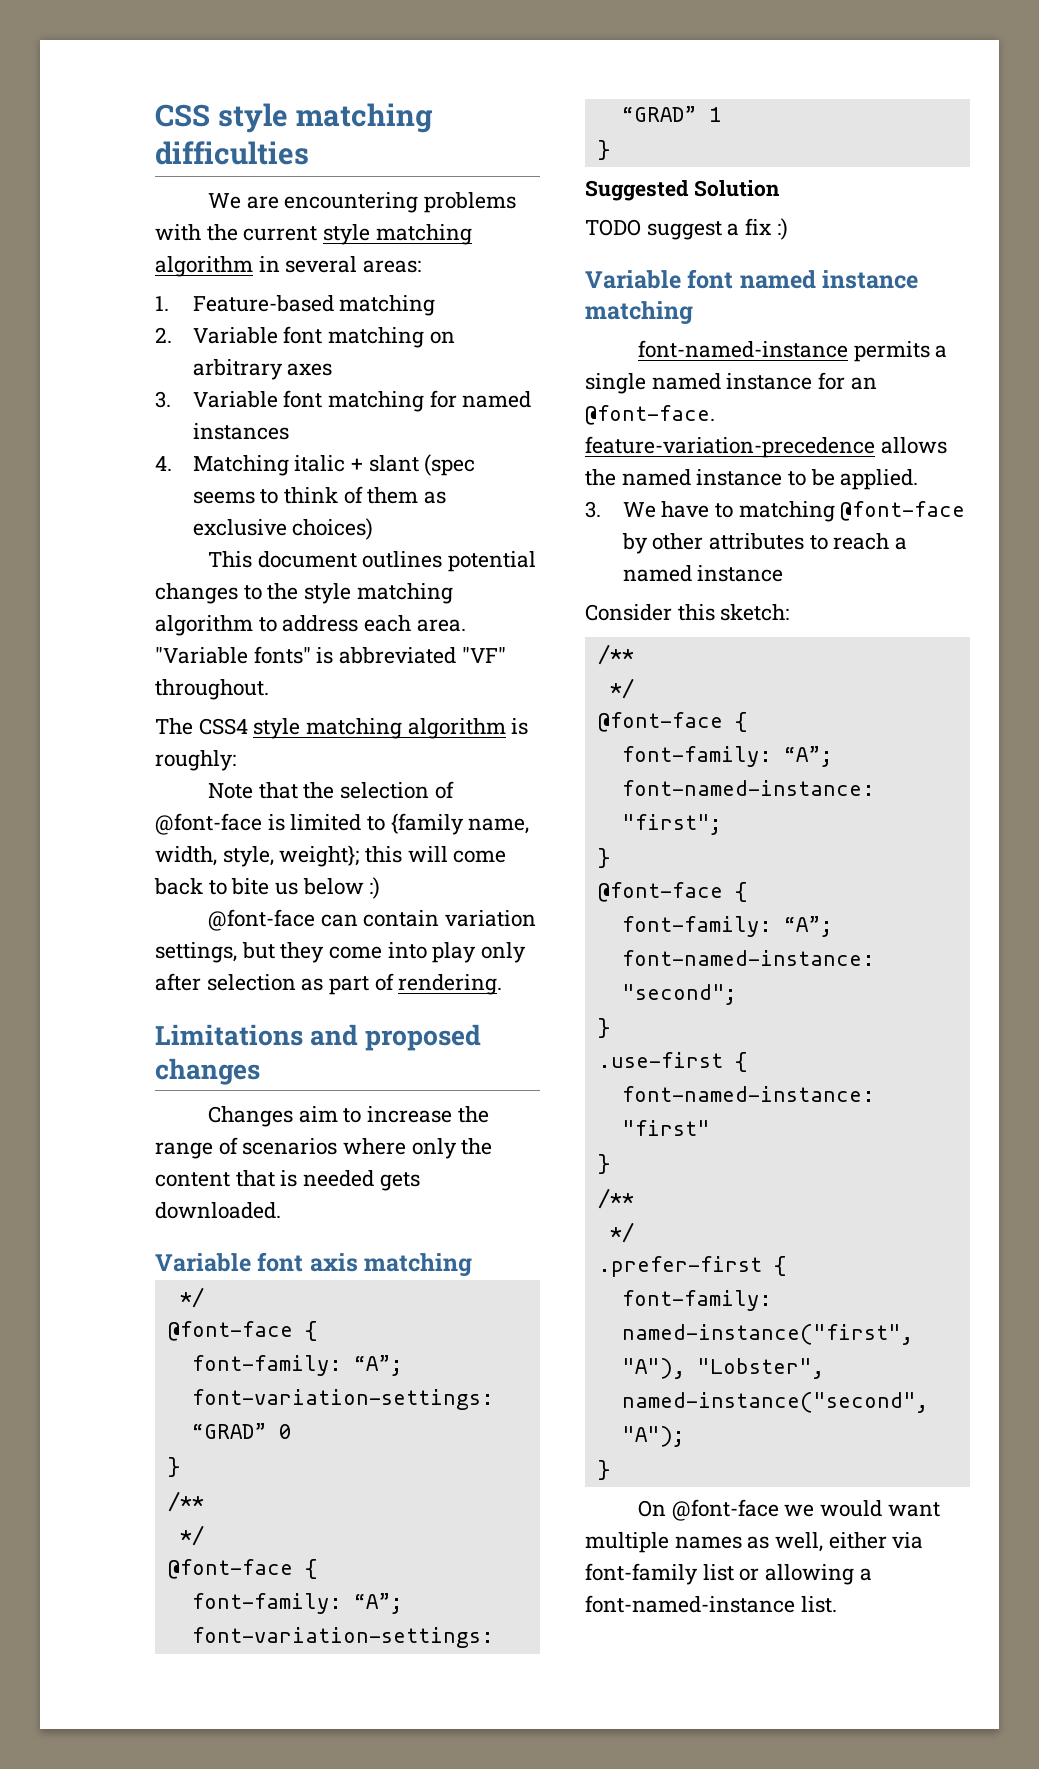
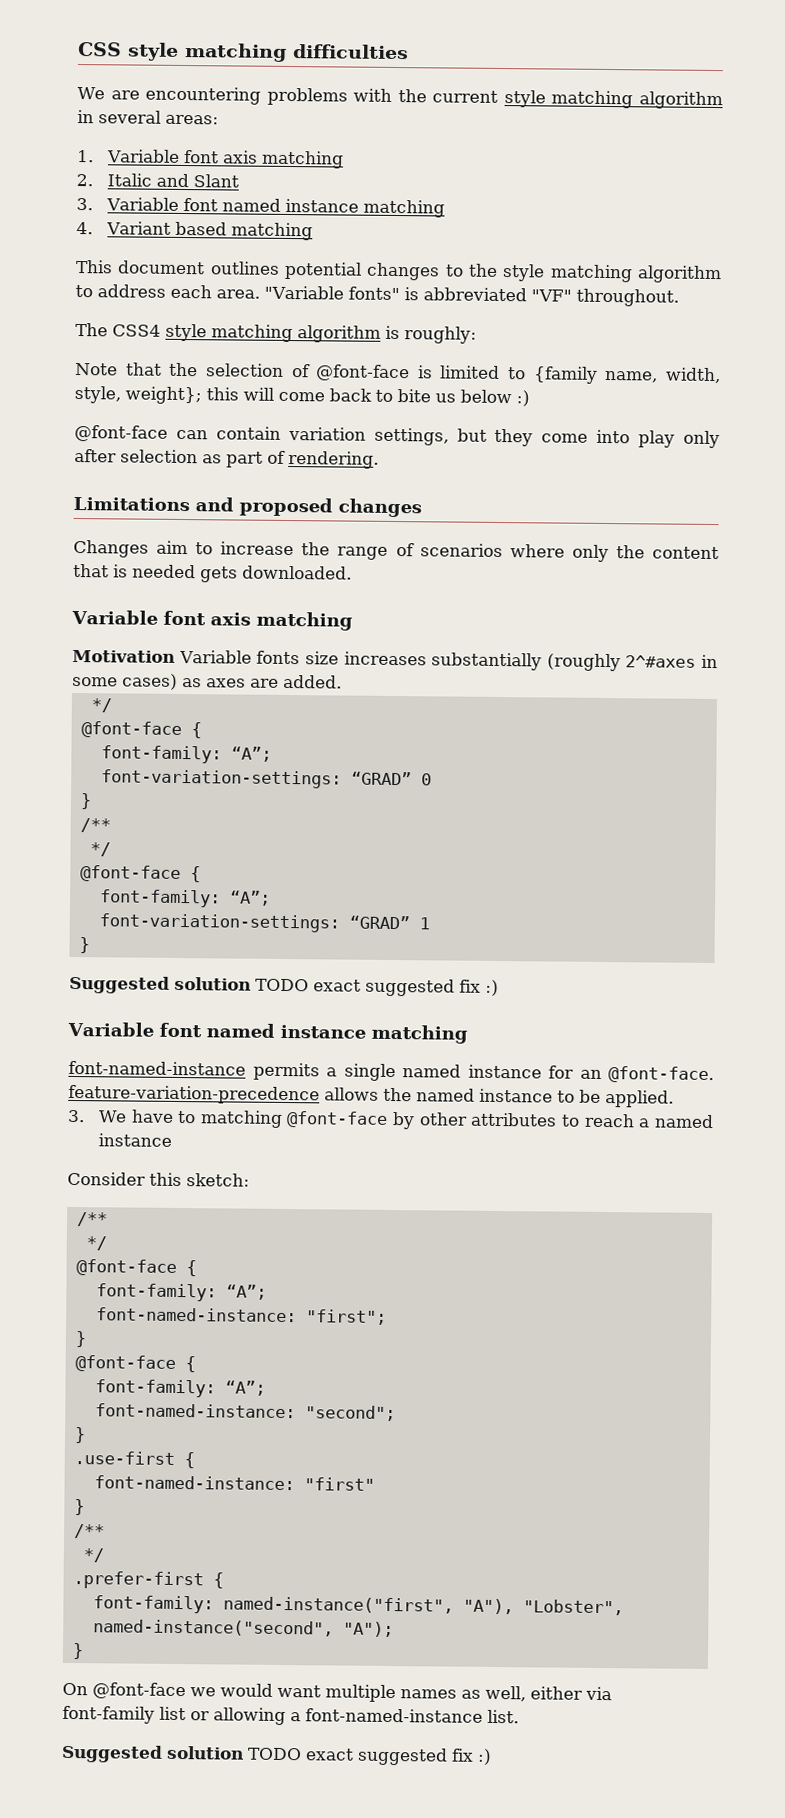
- 1. Feature-based matching
- 2. Variable font matching on arbitrary axes
- 3. Variable font matching for named instances
- 4. Matching italic + slant (spec seems to think of them as exclusive choices)
+ 1. Variable font axis matching
+ 2. Italic and Slant
+ 3. Variable font named instance matching
+ 4. Variant based matching
+ Motivation Variable fonts size increases substantially (roughly 2^#axes in some cases) as axes are added.
  font-variation-settings: “GRAD” 1
  }
- Suggested Solution
- TODO suggest a fix :)
+ Suggested solution TODO exact suggested fix :)
  On @font-face we would want multiple names as well, either via font-family list or allowing a font-named-instance list.
+ Suggested solution TODO exact suggested fix :)

